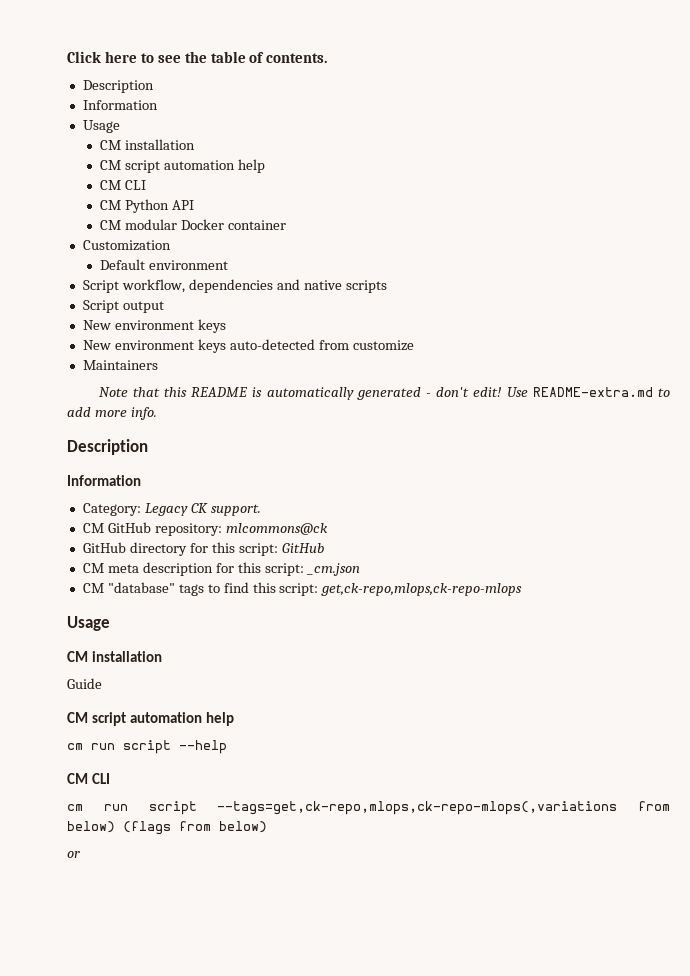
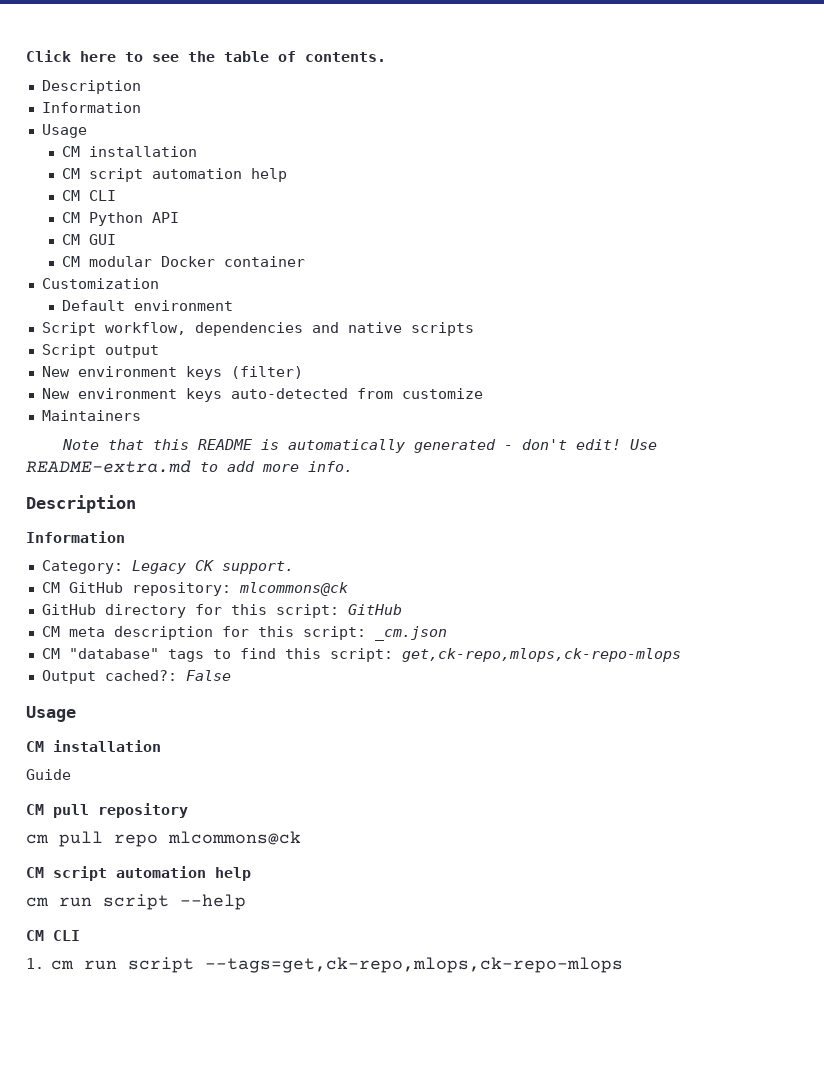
+ CM GUI
  Script output
- New environment keys
+ New environment keys (filter)
+ Output cached?: False
+ CM pull repository
+ cm pull repo mlcommons@ck
- cm run script --tags=get,ck-repo,mlops,ck-repo-mlops(,variations from below) (flags from below)
- or
+ 1. cm run script --tags=get,ck-repo,mlops,ck-repo-mlops

